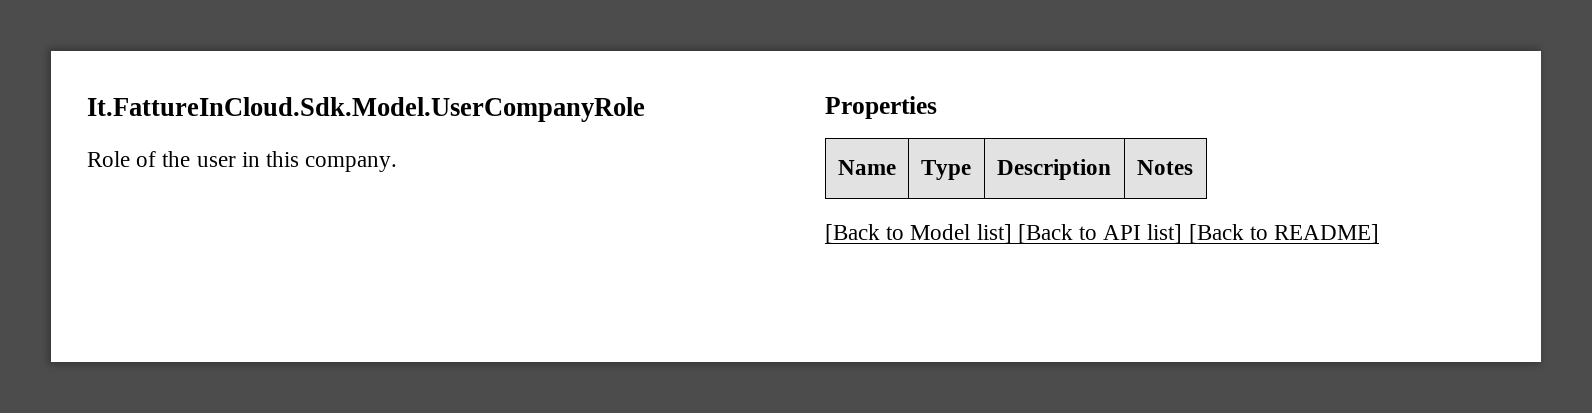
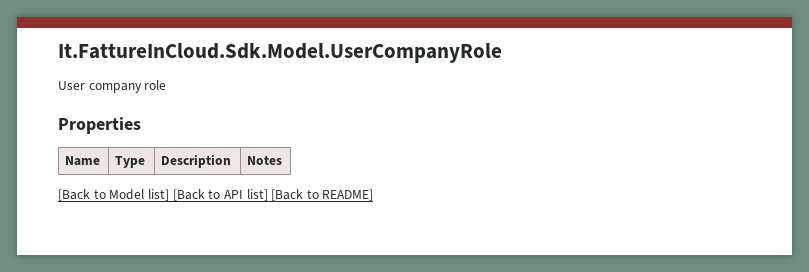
- Role of the user in this company.
+ User company role

